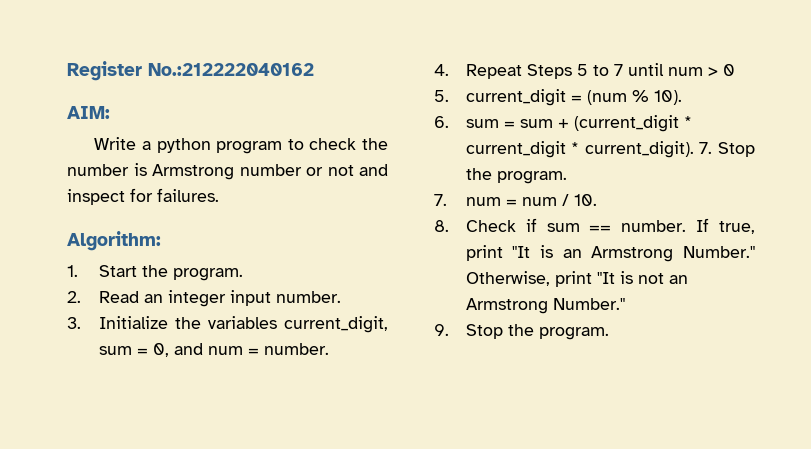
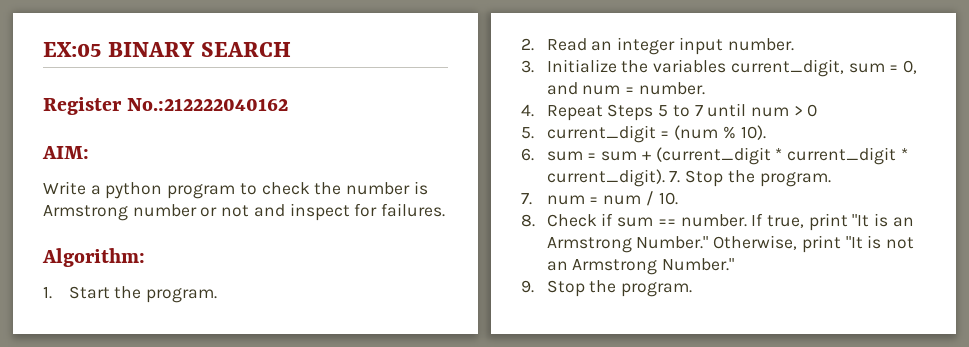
+ EX:05 BINARY SEARCH

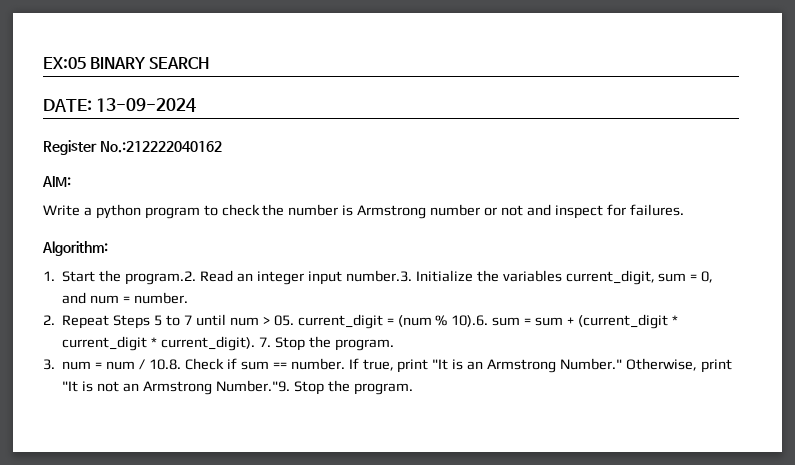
+ DATE: 13-09-2024
- 1. Start the program.
- 2. Read an integer input number.
- 3. Initialize the variables current_digit, sum = 0, and num = number.
+ 1. Start the program.2. Read an integer input number.3. Initialize the variables current_digit, sum = 0, and num = number.
- 4. Repeat Steps 5 to 7 until num > 0
- 5. current_digit = (num % 10).
- 6. sum = sum + (current_digit * current_digit * current_digit).
+ 2. Repeat Steps 5 to 7 until num > 05. current_digit = (num % 10).6. sum = sum + (current_digit * current_digit * current_digit).
- 7. num = num / 10.
- 8. Check if sum == number.
+ 3. num = num / 10.8. Check if sum == number.
- Otherwise, print "It is not an Armstrong Number."
- 9. Stop the program.
+ Otherwise, print "It is not an Armstrong Number."9. Stop the program.

